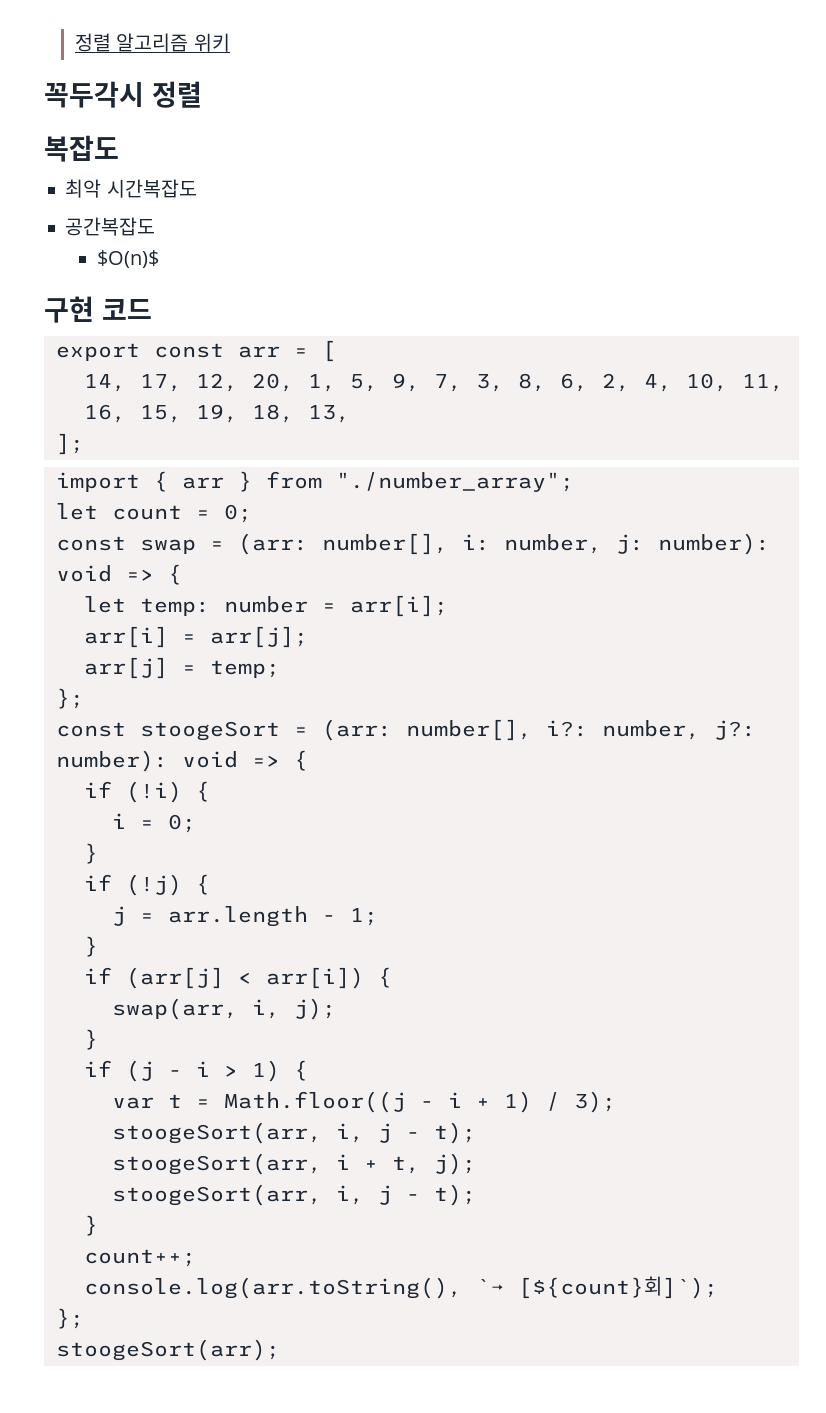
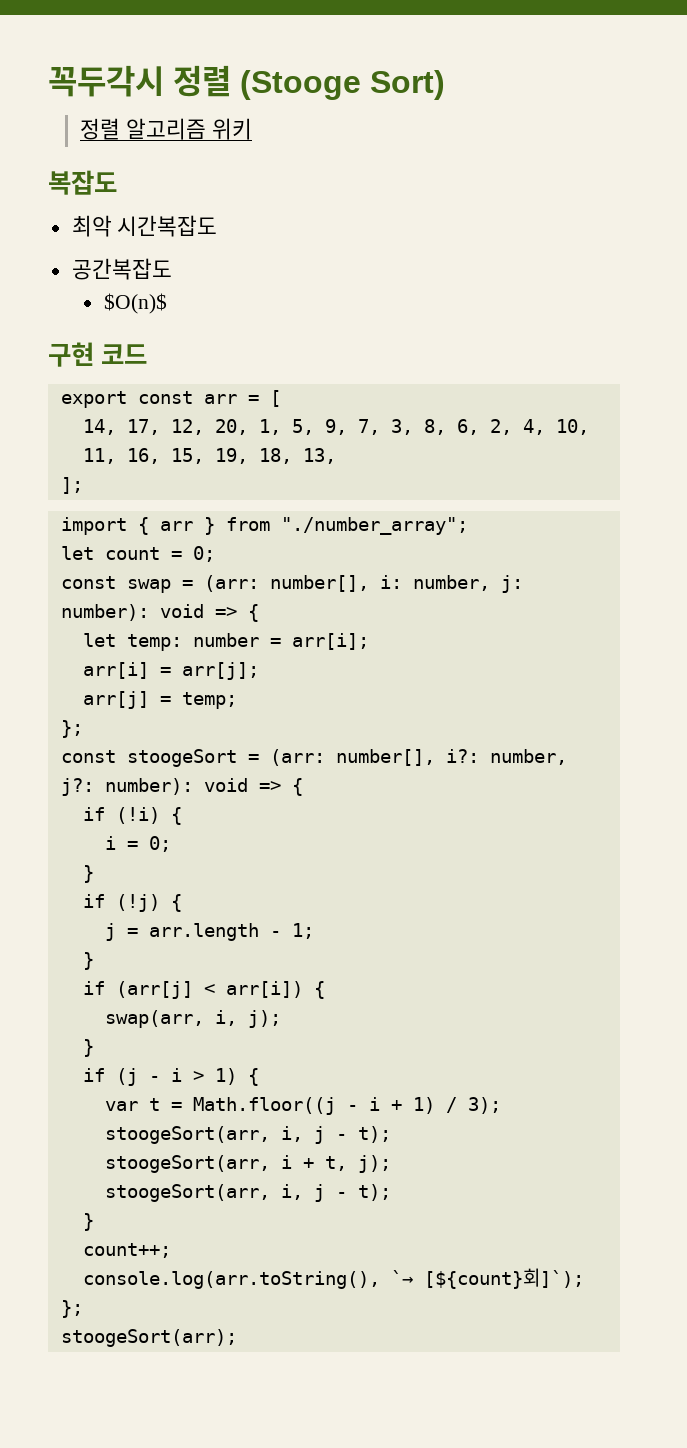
+ 꼭두각시 정렬 (Stooge Sort)
- 꼭두각시 정렬

